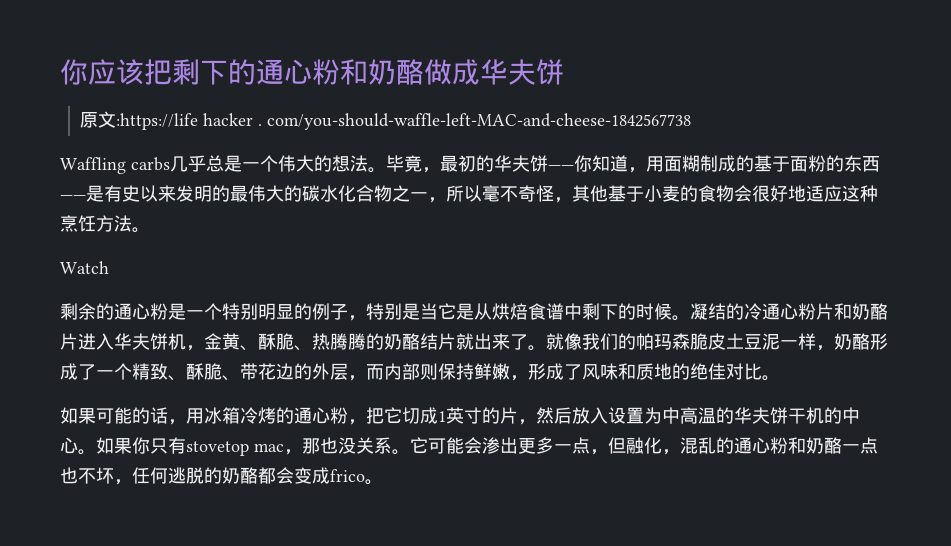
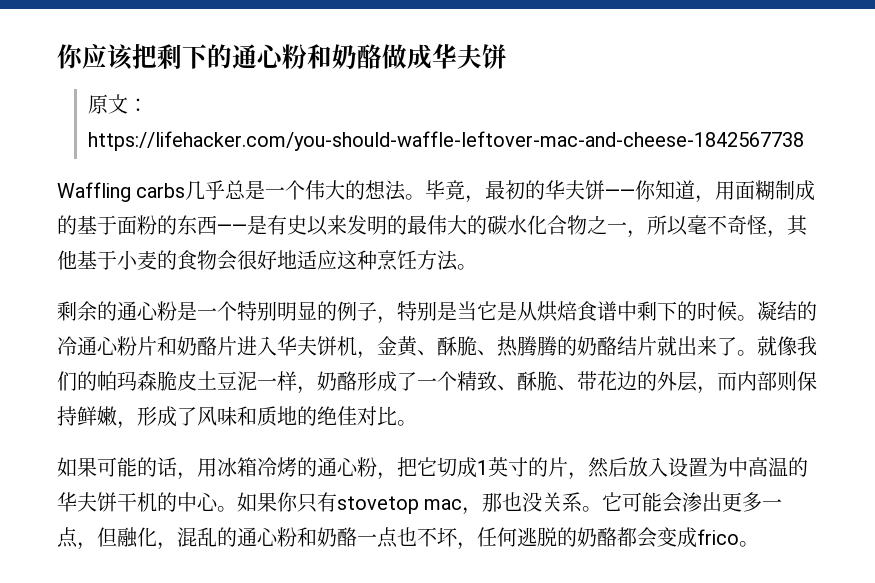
- 原文:https://life hacker . com/you-should-waffle-left-MAC-and-cheese-1842567738
+ 原文：https://lifehacker.com/you-should-waffle-leftover-mac-and-cheese-1842567738
- Watch

